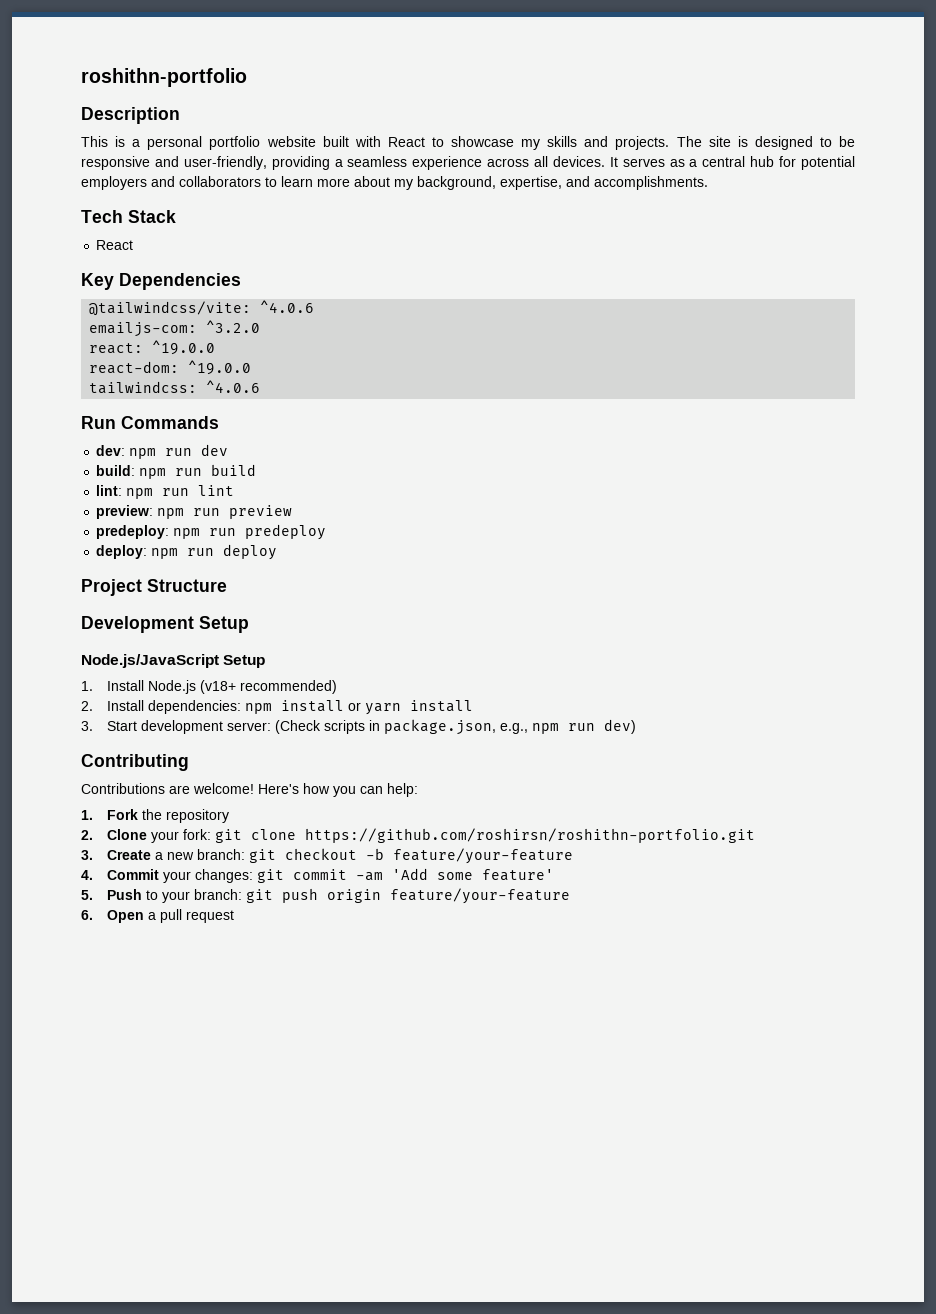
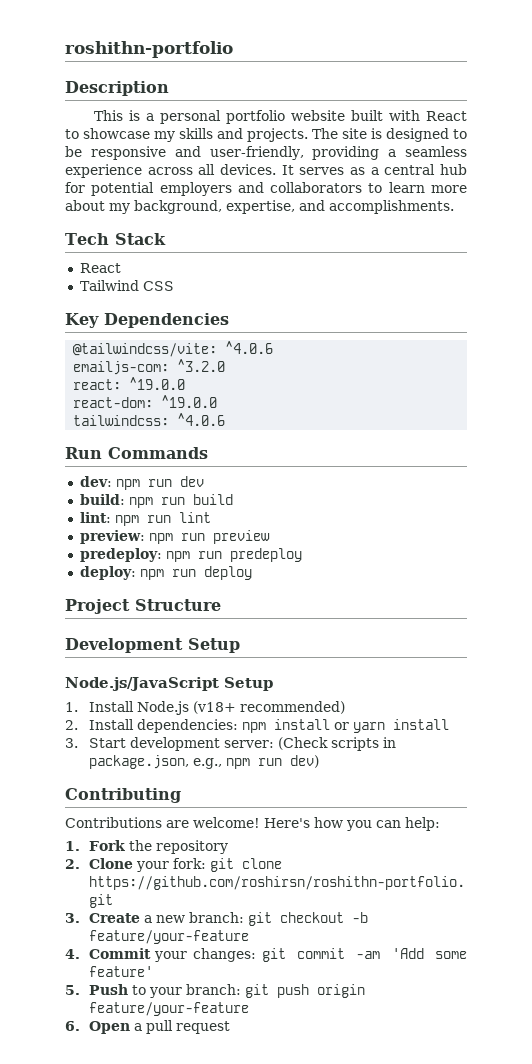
+ Tailwind CSS

